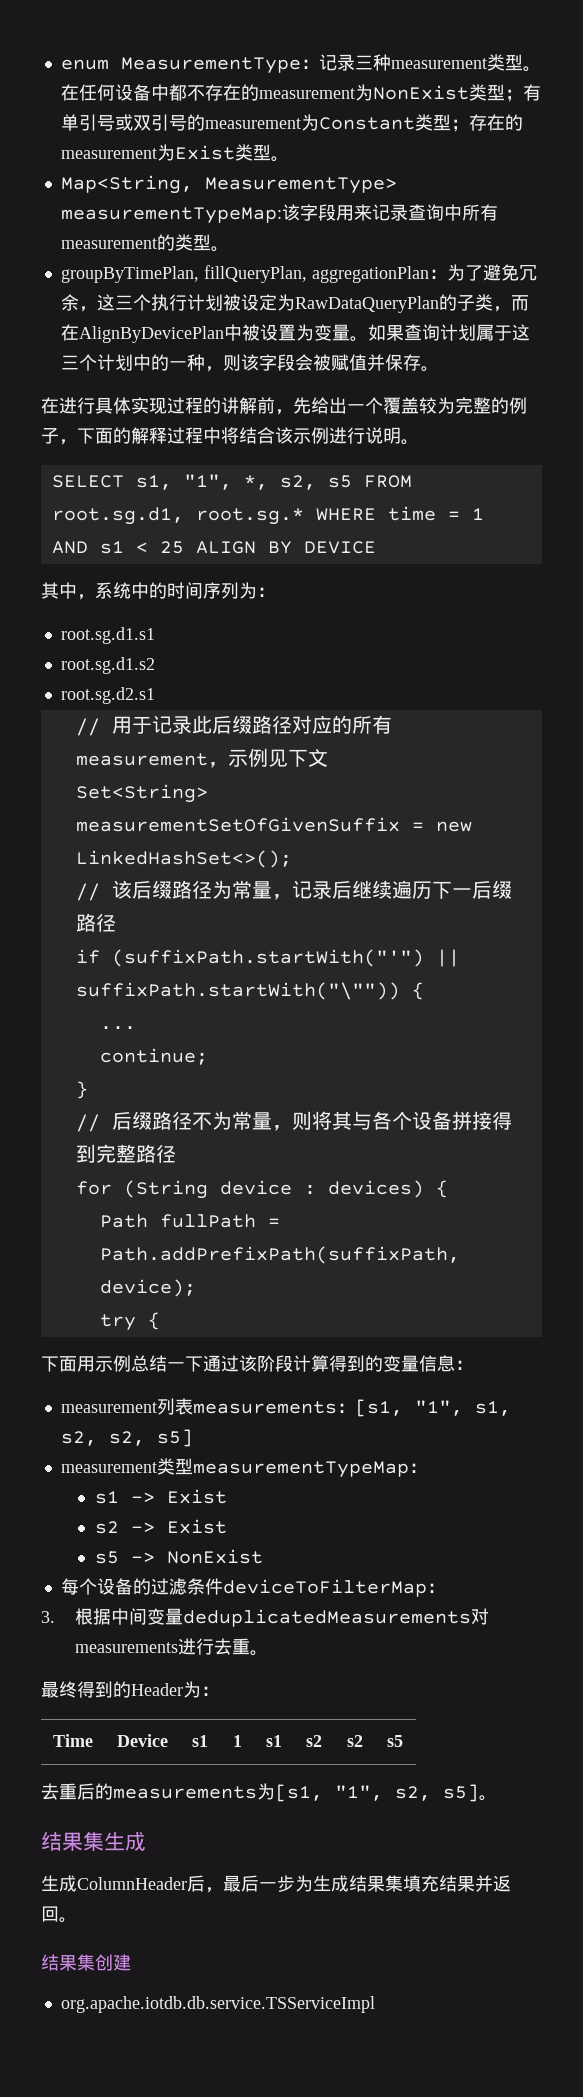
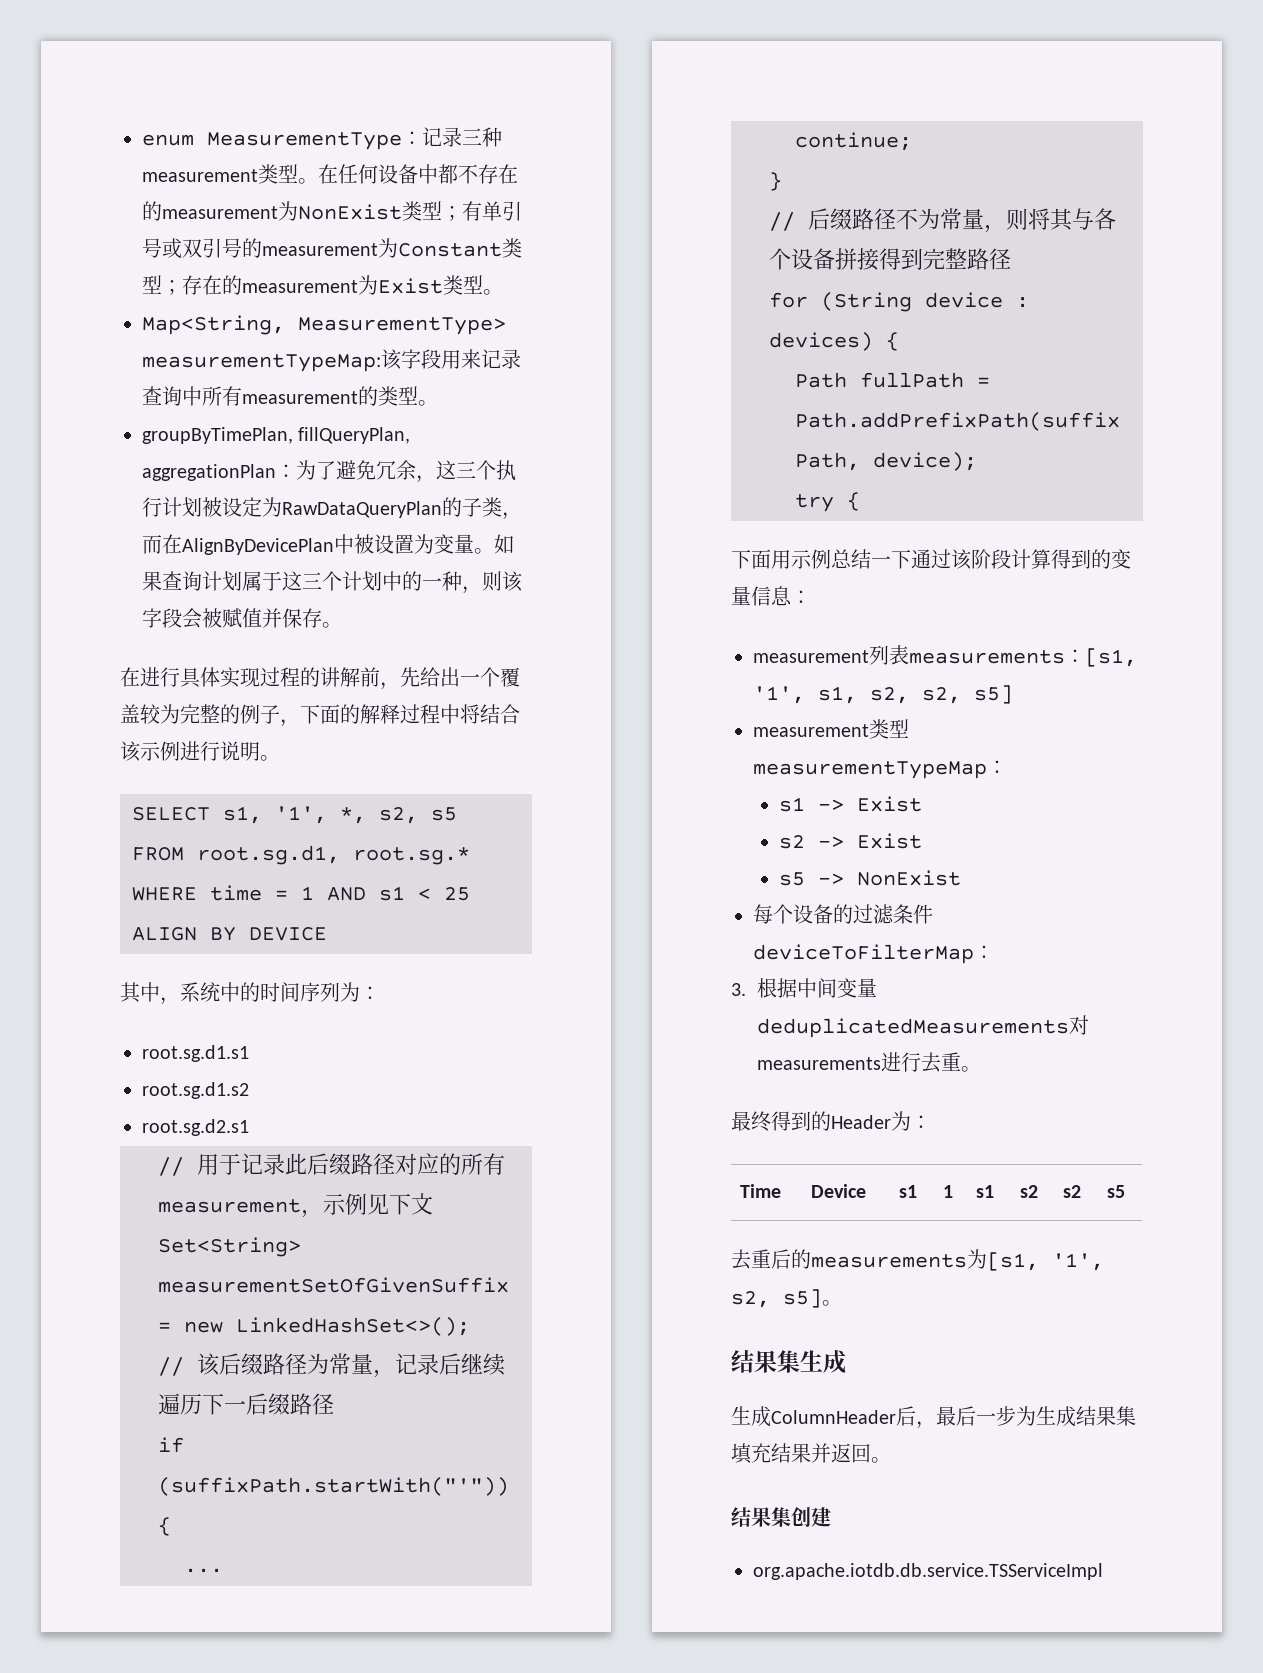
- SELECT s1, "1", *, s2, s5 FROM root.sg.d1, root.sg.* WHERE time = 1 AND s1 < 25 ALIGN BY DEVICE
+ SELECT s1, '1', *, s2, s5 FROM root.sg.d1, root.sg.* WHERE time = 1 AND s1 < 25 ALIGN BY DEVICE
- if (suffixPath.startWith("'") || suffixPath.startWith("\"")) {
+ if (suffixPath.startWith("'")) {
- measurement列表measurements：[s1, "1", s1, s2, s2, s5]
+ measurement列表measurements：[s1, '1', s1, s2, s2, s5]
- 去重后的measurements为[s1, "1", s2, s5]。
+ 去重后的measurements为[s1, '1', s2, s5]。

